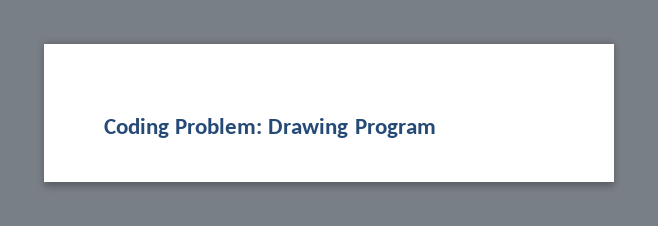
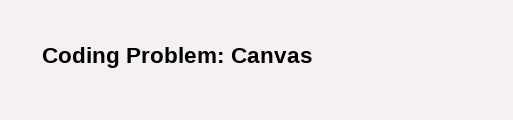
- Coding Problem: Drawing Program
+ Coding Problem: Canvas

